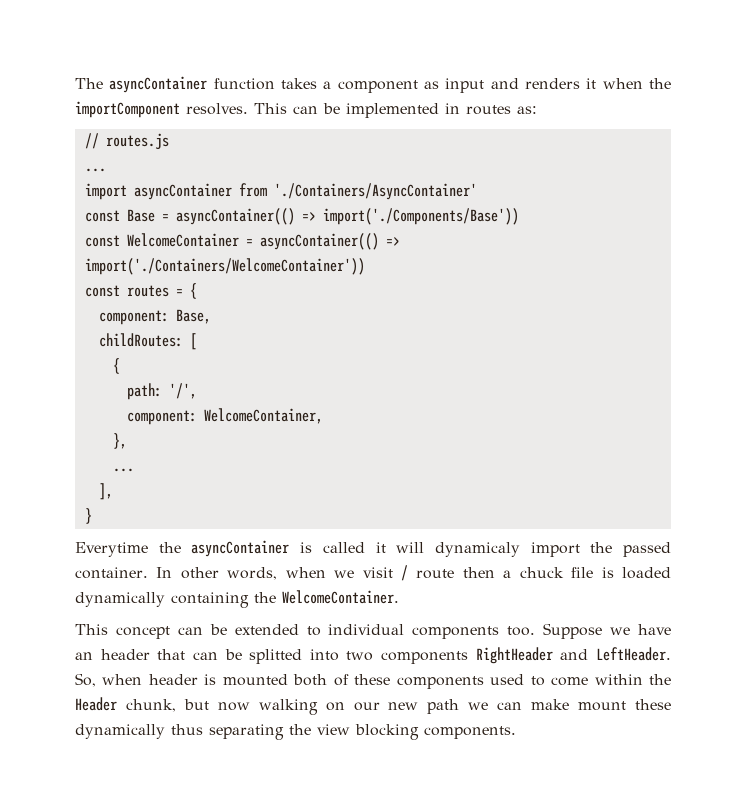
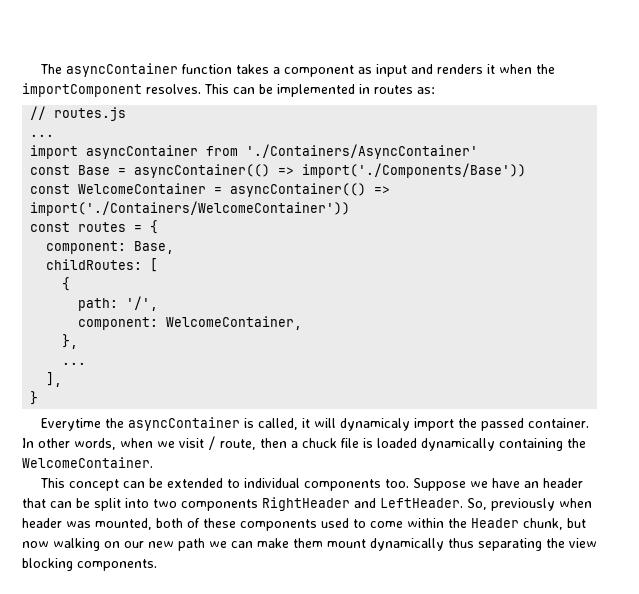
- Everytime the asyncContainer is called it will dynamicaly import the passed container.
+ Everytime the asyncContainer is called, it will dynamicaly import the passed container.
- In other words, when we visit / route then a chuck file is loaded dynamically containing the WelcomeContainer.
+ In other words, when we visit / route, then a chuck file is loaded dynamically containing the WelcomeContainer.
- Suppose we have an header that can be splitted into two components RightHeader and LeftHeader.
+ Suppose we have an header that can be split into two components RightHeader and LeftHeader.
- So, when header is mounted both of these components used to come within the Header chunk, but now walking on our new path we can make mount these dynamically thus separating the view blocking components.
+ So, previously when header was mounted, both of these components used to come within the Header chunk, but now walking on our new path we can make them mount dynamically thus separating the view blocking components.

